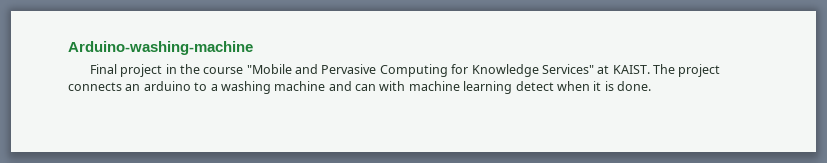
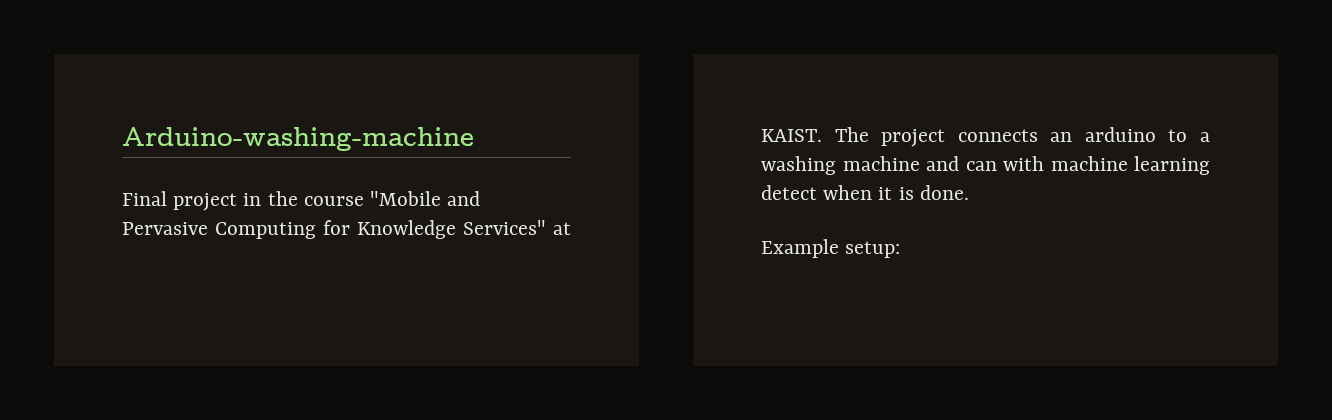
+ Example setup:

